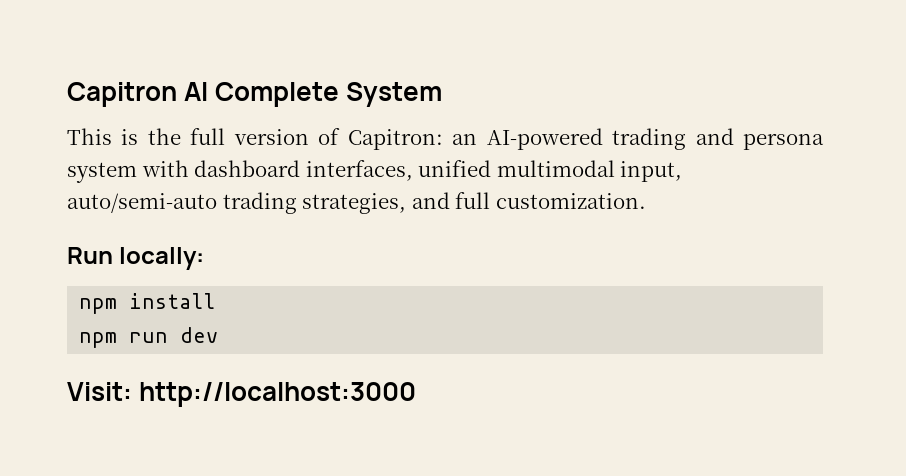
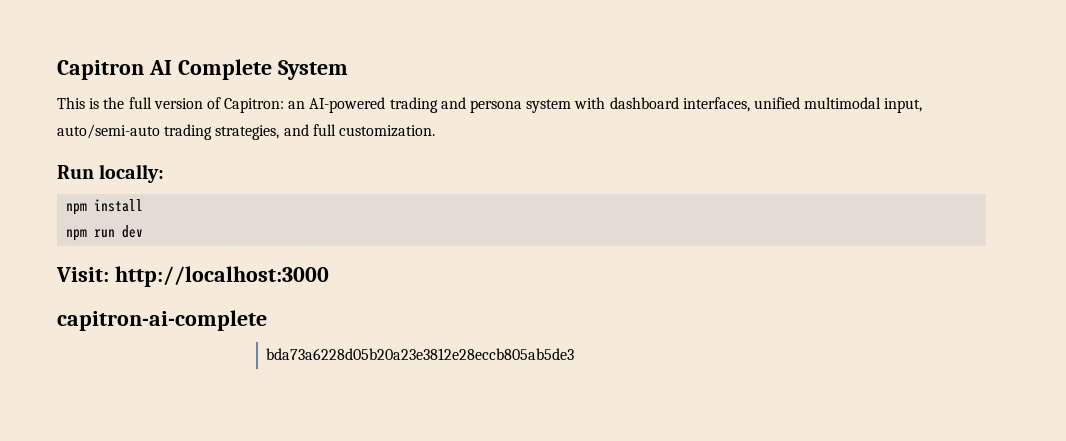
+ capitron-ai-complete
+ bda73a6228d05b20a23e3812e28eccb805ab5de3

